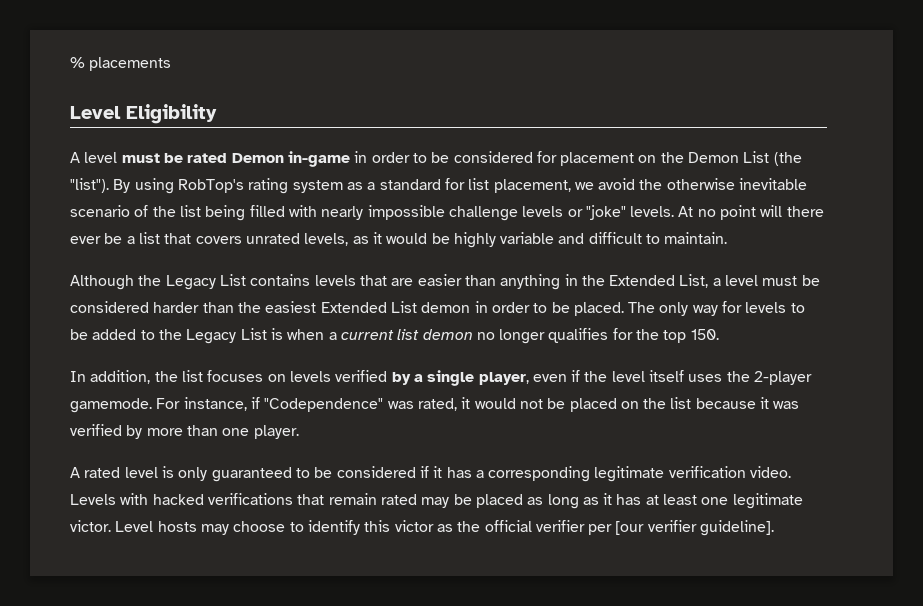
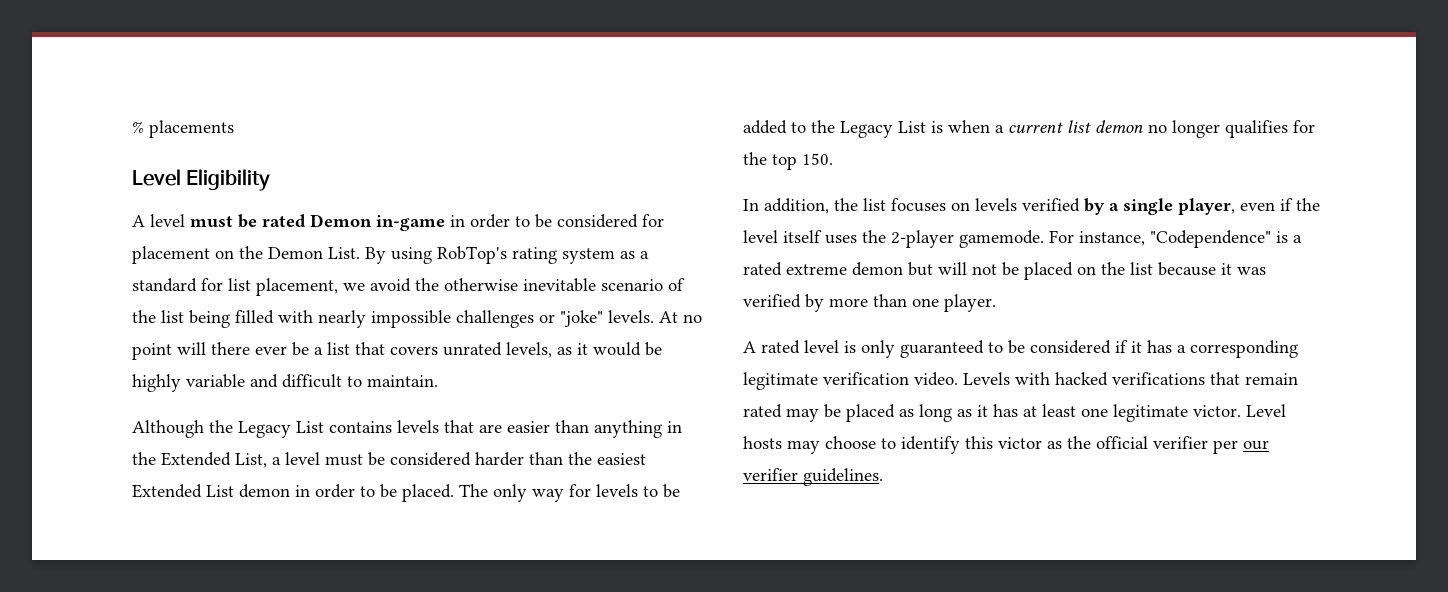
- A level must be rated Demon in-game in order to be considered for placement on the Demon List (the "list").
+ A level must be rated Demon in-game in order to be considered for placement on the Demon List.
- By using RobTop's rating system as a standard for list placement, we avoid the otherwise inevitable scenario of the list being filled with nearly impossible challenge levels or "joke" levels.
+ By using RobTop's rating system as a standard for list placement, we avoid the otherwise inevitable scenario of the list being filled with nearly impossible challenges or "joke" levels.
- For instance, if "Codependence" was rated, it would not be placed on the list because it was verified by more than one player.
+ For instance, "Codependence" is a rated extreme demon but will not be placed on the list because it was verified by more than one player.
- Level hosts may choose to identify this victor as the official verifier per [our verifier guideline].
+ Level hosts may choose to identify this victor as the official verifier per our verifier guidelines.

